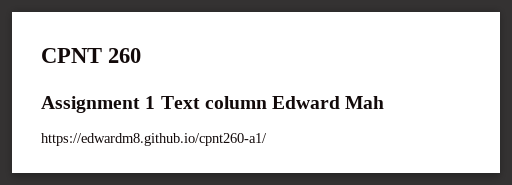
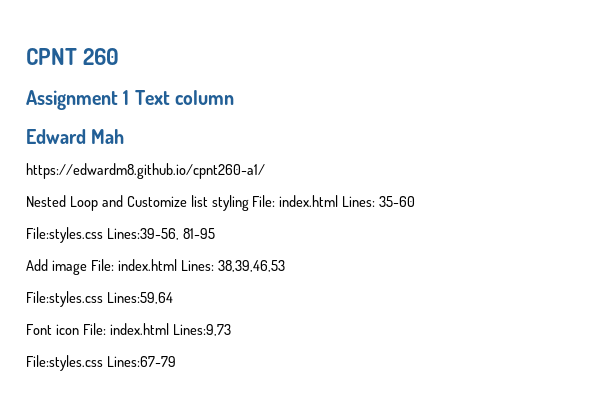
- Assignment 1 Text column Edward Mah
+ Assignment 1 Text column
+ Edward Mah
+ Nested Loop and Customize list styling File: index.html Lines: 35-60
+ File:styles.css Lines:39-56, 81-95
+ Add image File: index.html Lines: 38,39,46,53
+ File:styles.css Lines:59,64
+ Font icon File: index.html Lines:9,73
+ File:styles.css Lines:67-79

